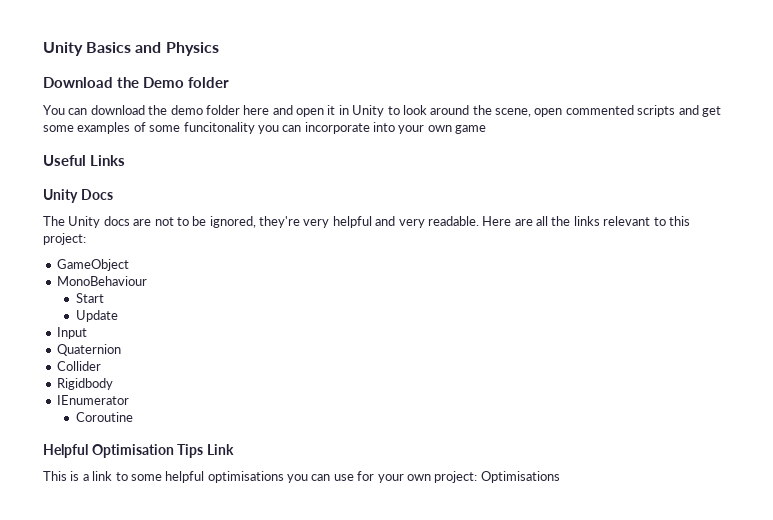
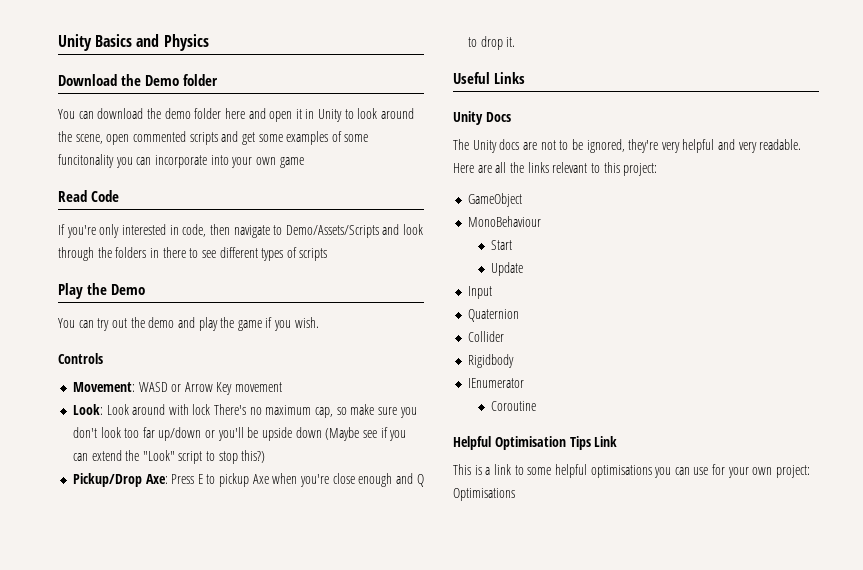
+ Read Code
+ If you're only interested in code, then navigate to Demo/Assets/Scripts and look through the folders in there to see different types of scripts
+ Play the Demo
+ You can try out the demo and play the game if you wish.
+ Controls
+ Movement: WASD or Arrow Key movement
+ Look: Look around with lock There's no maximum cap, so make sure you don't look too far up/down or you'll be upside down (Maybe see if you can extend the "Look" script to stop this?)
+ Pickup/Drop Axe: Press E to pickup Axe when you're close enough and Q to drop it.

